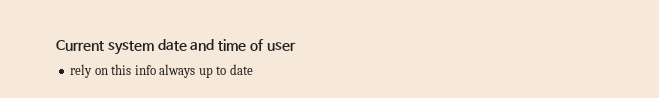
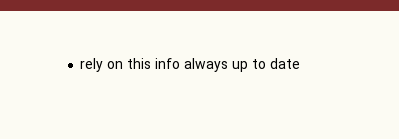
- Current system date and time of user

